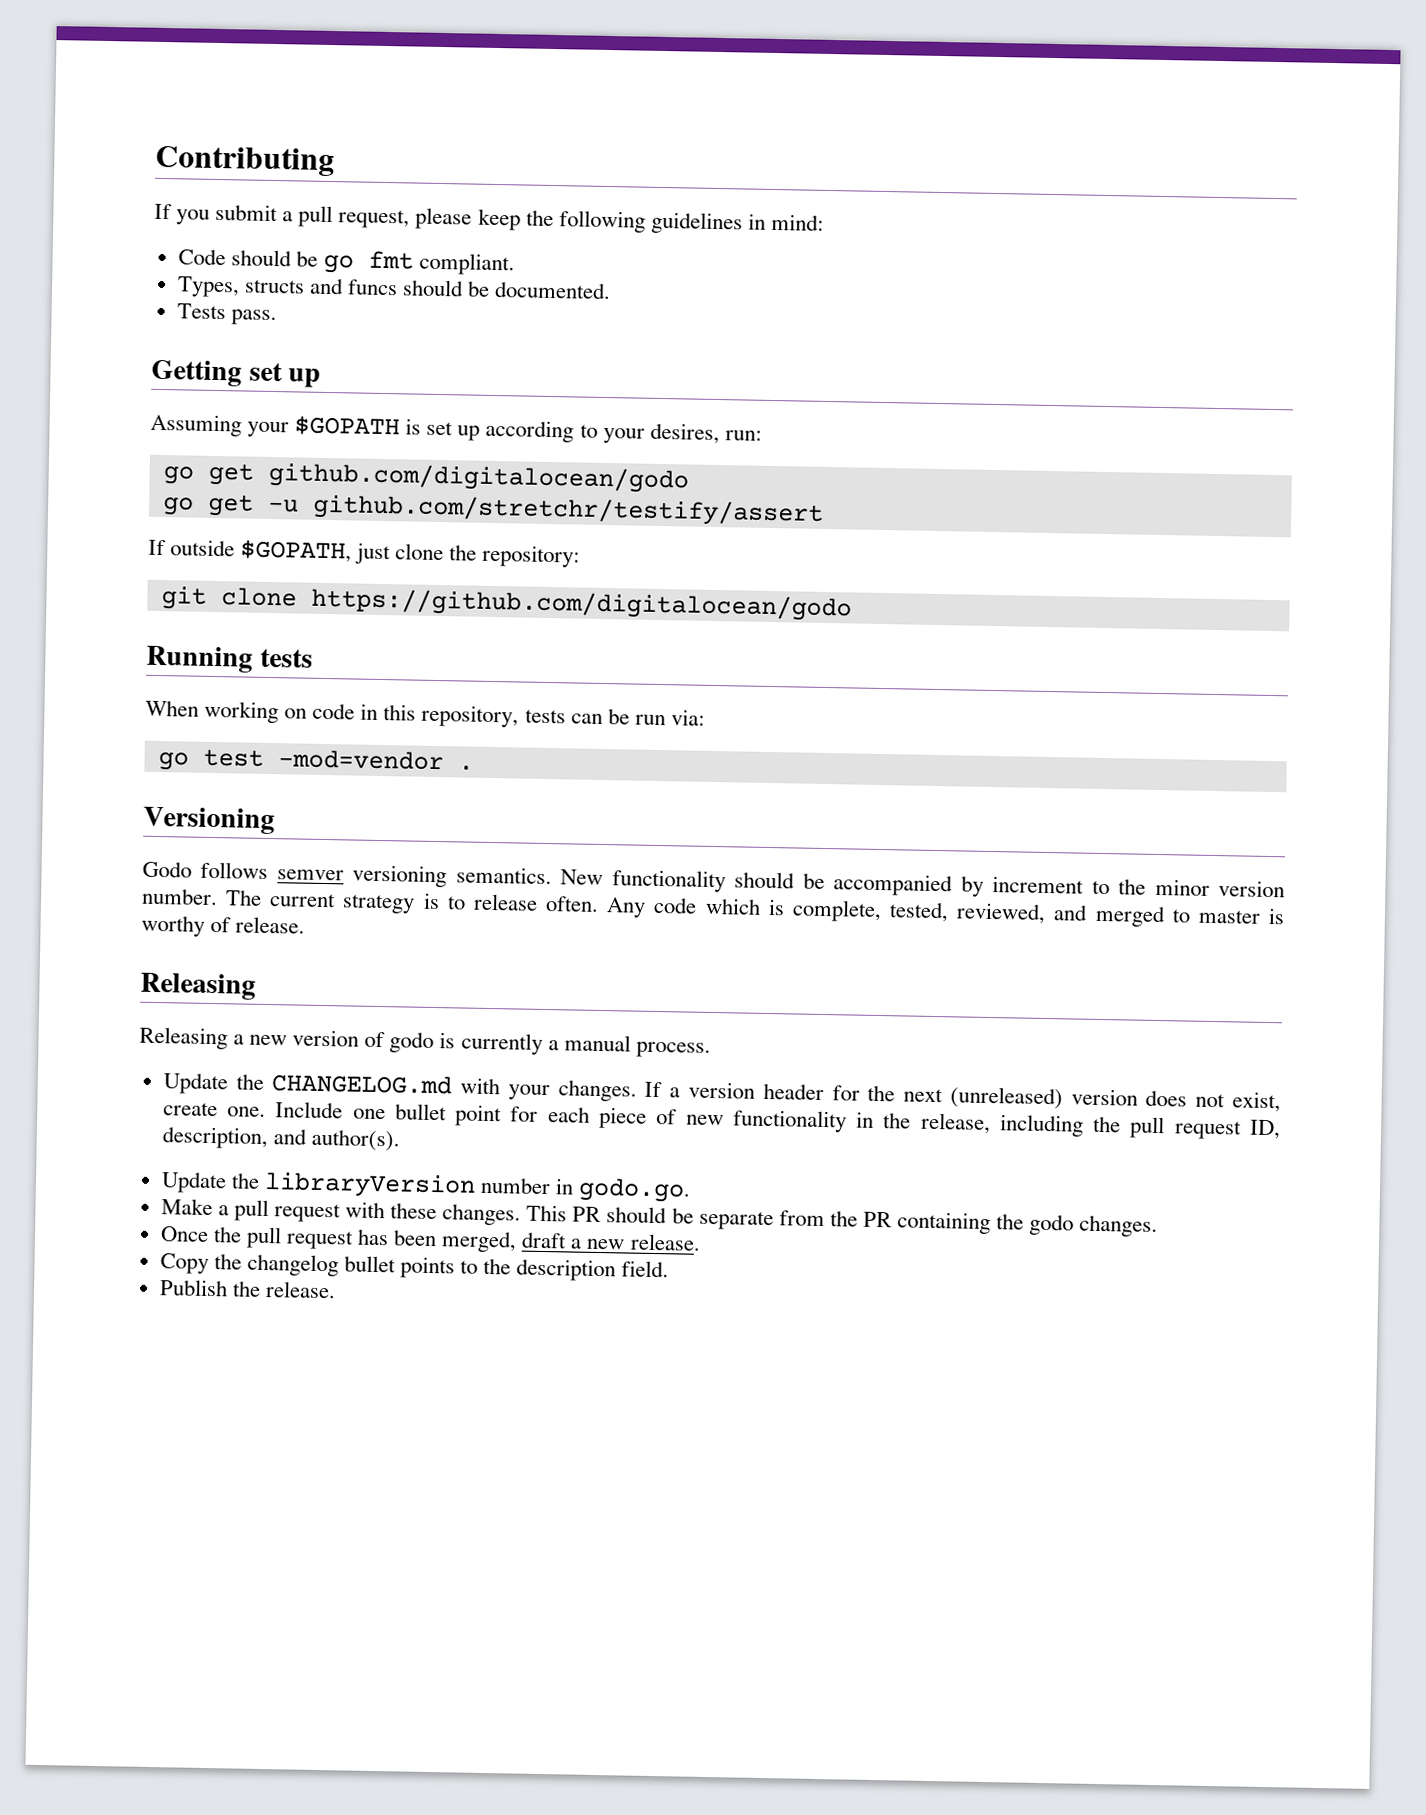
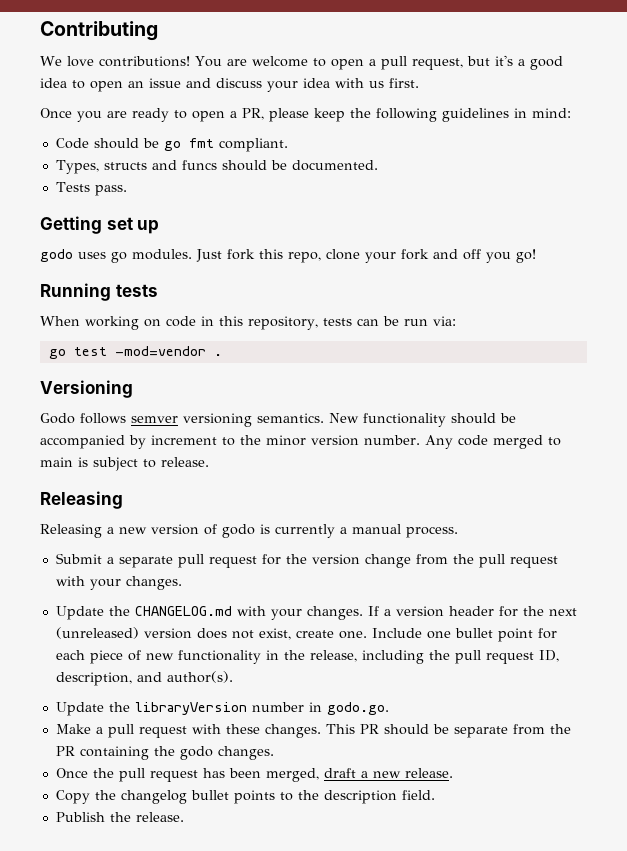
- If you submit a pull request, please keep the following guidelines in mind:
+ We love contributions! You are welcome to open a pull request, but it's a good idea to open an issue and discuss your idea with us first.
+ Once you are ready to open a PR, please keep the following guidelines in mind:
- Assuming your $GOPATH is set up according to your desires, run:
- go get github.com/digitalocean/godo
- go get -u github.com/stretchr/testify/assert
- If outside $GOPATH, just clone the repository:
- git clone https://github.com/digitalocean/godo
+ godo uses go modules. Just fork this repo, clone your fork and off you go!
- The current strategy is to release often. Any code which is complete, tested, reviewed, and merged to master is worthy of release.
+ Any code merged to main is subject to release.
+ Submit a separate pull request for the version change from the pull request with your changes.

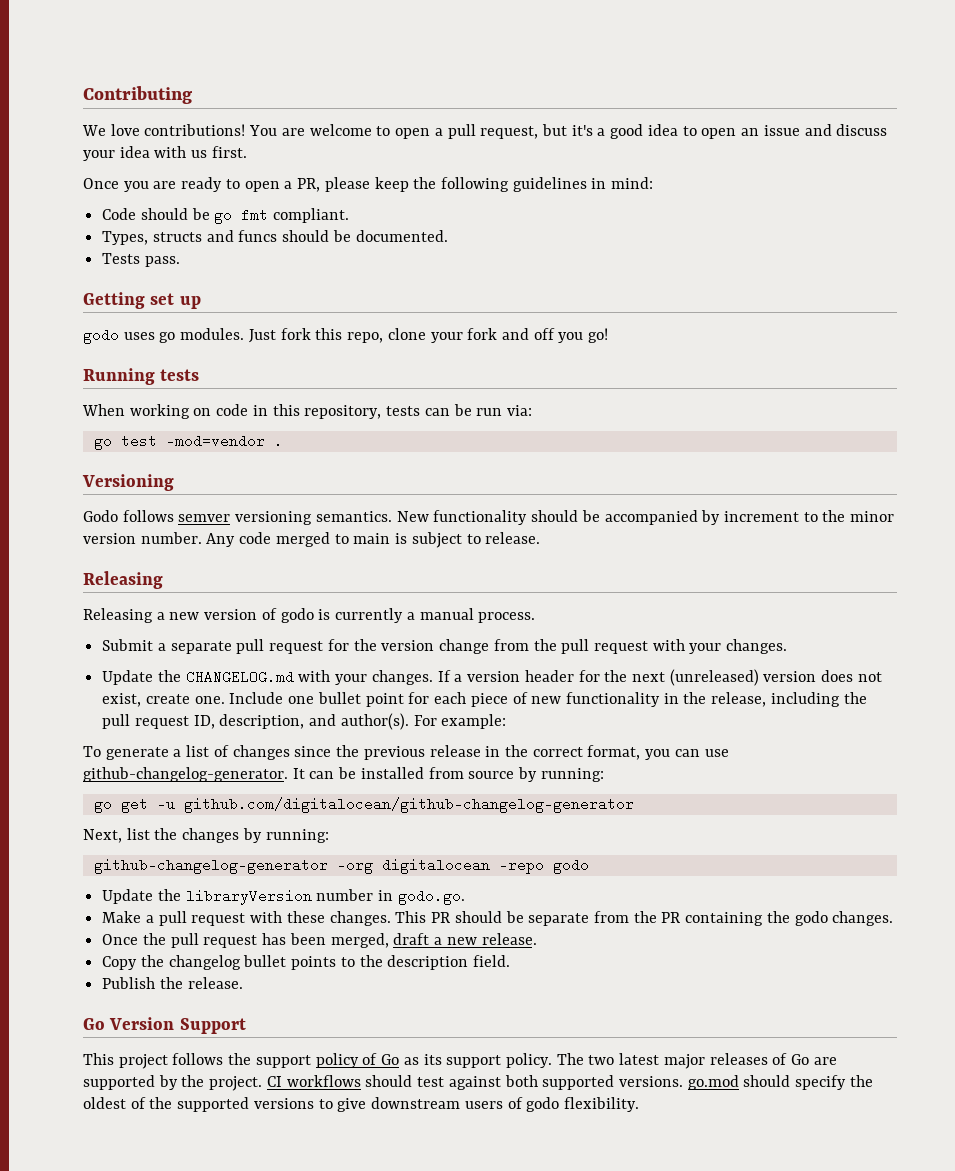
+ For example:
+ To generate a list of changes since the previous release in the correct format, you can use github-changelog-generator. It can be installed from source by running:
+ go get -u github.com/digitalocean/github-changelog-generator
+ Next, list the changes by running:
+ github-changelog-generator -org digitalocean -repo godo
+ Go Version Support
+ This project follows the support policy of Go as its support policy. The two latest major releases of Go are supported by the project. CI workflows should test against both supported versions. go.mod should specify the oldest of the supported versions to give downstream users of godo flexibility.

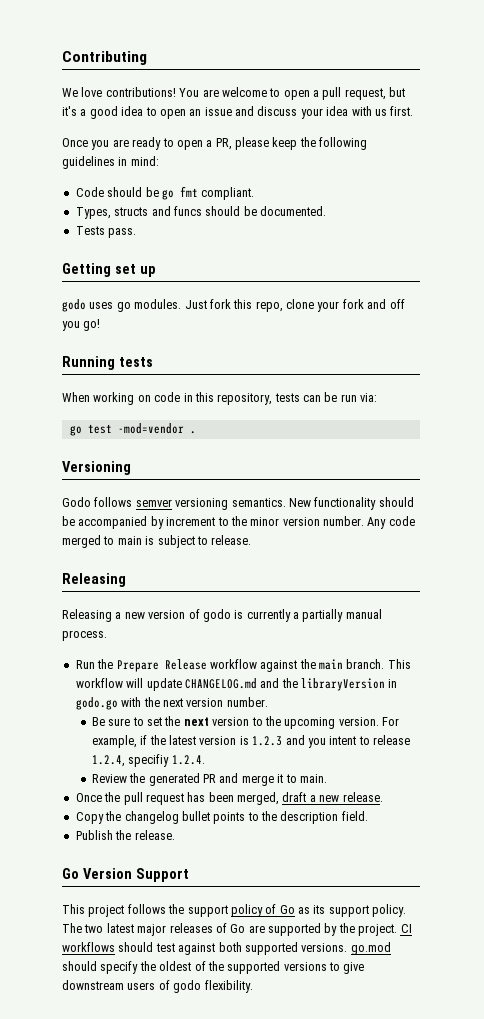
- Releasing a new version of godo is currently a manual process.
+ Releasing a new version of godo is currently a partially manual process.
- Submit a separate pull request for the version change from the pull request with your changes.
- Update the CHANGELOG.md with your changes. If a version header for the next (unreleased) version does not exist, create one. Include one bullet point for each piece of new functionality in the release, including the pull request ID, description, and author(s). For example:
- To generate a list of changes since the previous release in the correct format, you can use github-changelog-generator. It can be installed from source by running:
- go get -u github.com/digitalocean/github-changelog-generator
- Next, list the changes by running:
- github-changelog-generator -org digitalocean -repo godo
- Update the libraryVersion number in godo.go.
- Make a pull request with these changes. This PR should be separate from the PR containing the godo changes.
+ Run the Prepare Release workflow against the main branch. This workflow will update CHANGELOG.md and the libraryVersion in godo.go with the next version number.
+ Be sure to set the next version to the upcoming version. For example, if the latest version is 1.2.3 and you intent to release 1.2.4, specifiy 1.2.4.
+ Review the generated PR and merge it to main.

